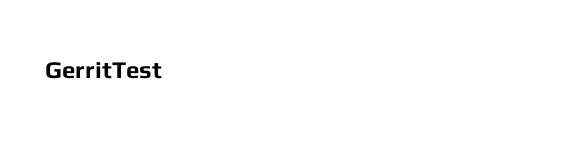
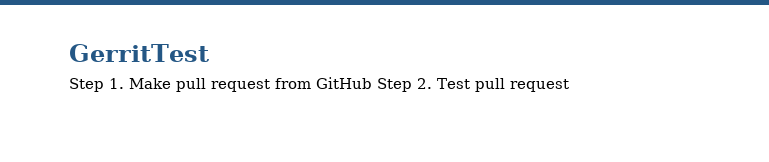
+ Step 1. Make pull request from GitHub Step 2. Test pull request

